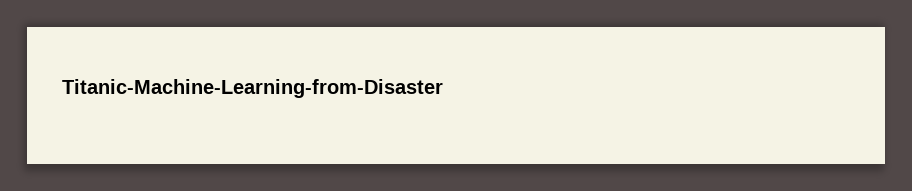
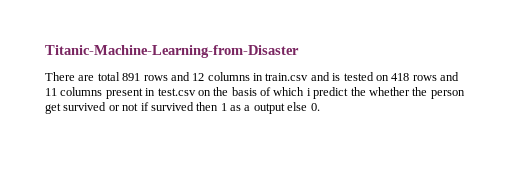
+ There are total 891 rows and 12 columns in train.csv and is tested on 418 rows and 11 columns present in test.csv on the basis of which i predict the whether the person get survived or not if survived then 1 as a output else 0.

